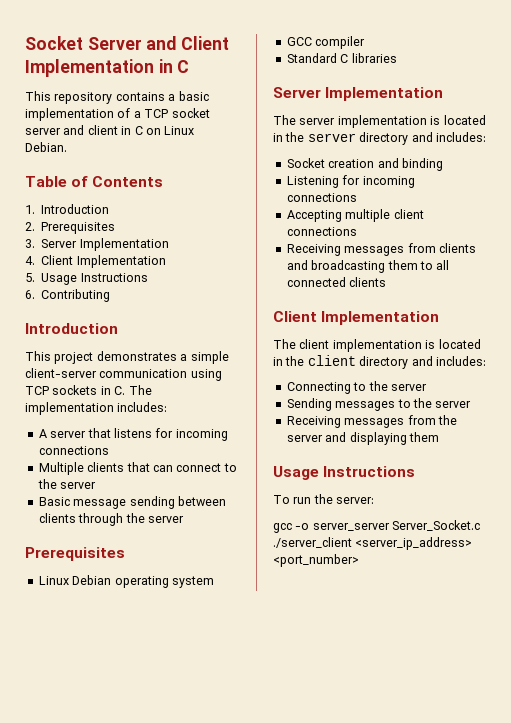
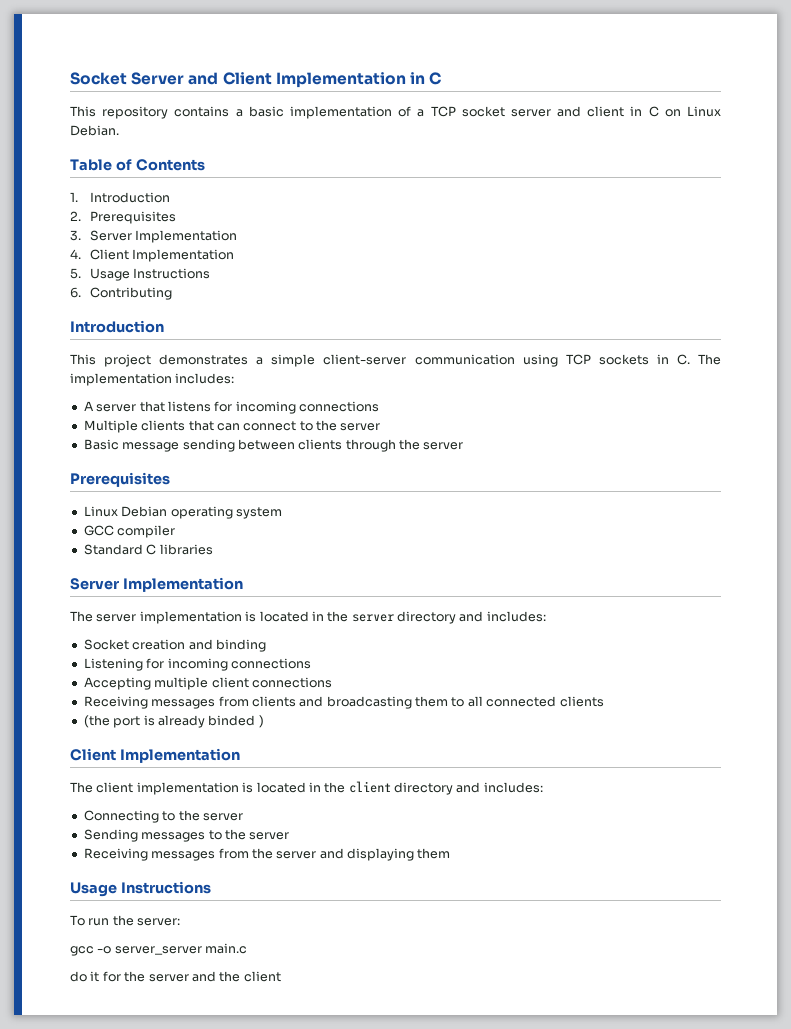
+ (the port is already binded )
- gcc -o server_server Server_Socket.c ./server_client <server_ip_address> <port_number>
+ gcc -o server_server main.c
+ do it for the server and the client

